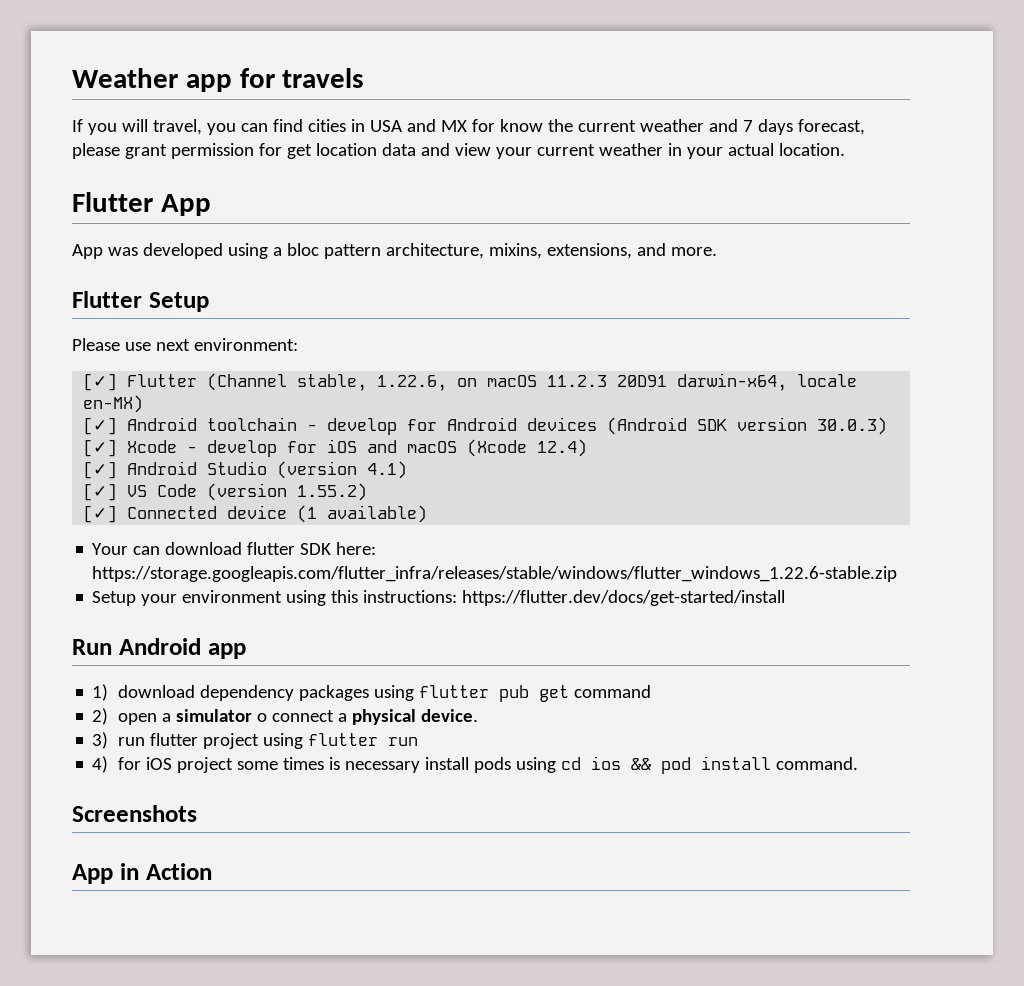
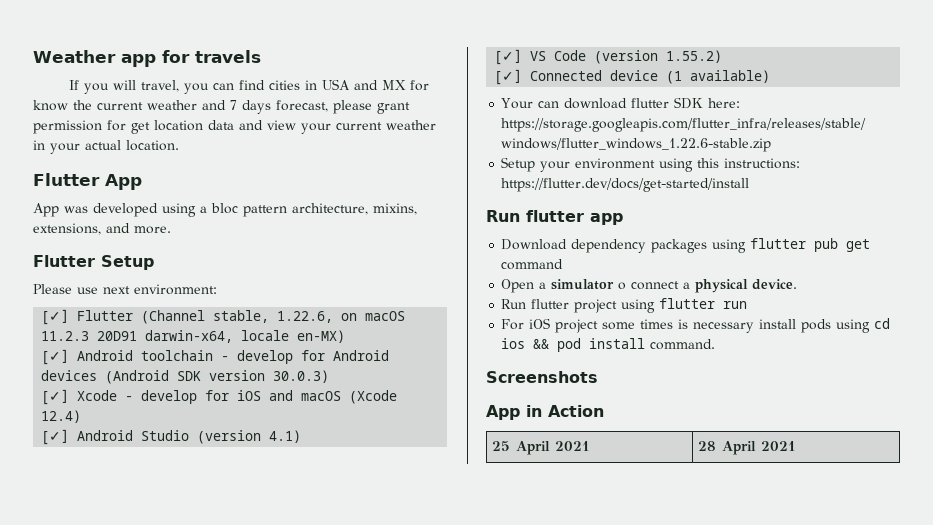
- Run Android app
+ Run flutter app
- 1) download dependency packages using flutter pub get command
+ Download dependency packages using flutter pub get command
- 2) open a simulator o connect a physical device.
+ Open a simulator o connect a physical device.
- 3) run flutter project using flutter run
+ Run flutter project using flutter run
- 4) for iOS project some times is necessary install pods using cd ios && pod install command.
+ For iOS project some times is necessary install pods using cd ios && pod install command.
+ 25 April 2021 | 28 April 2021

